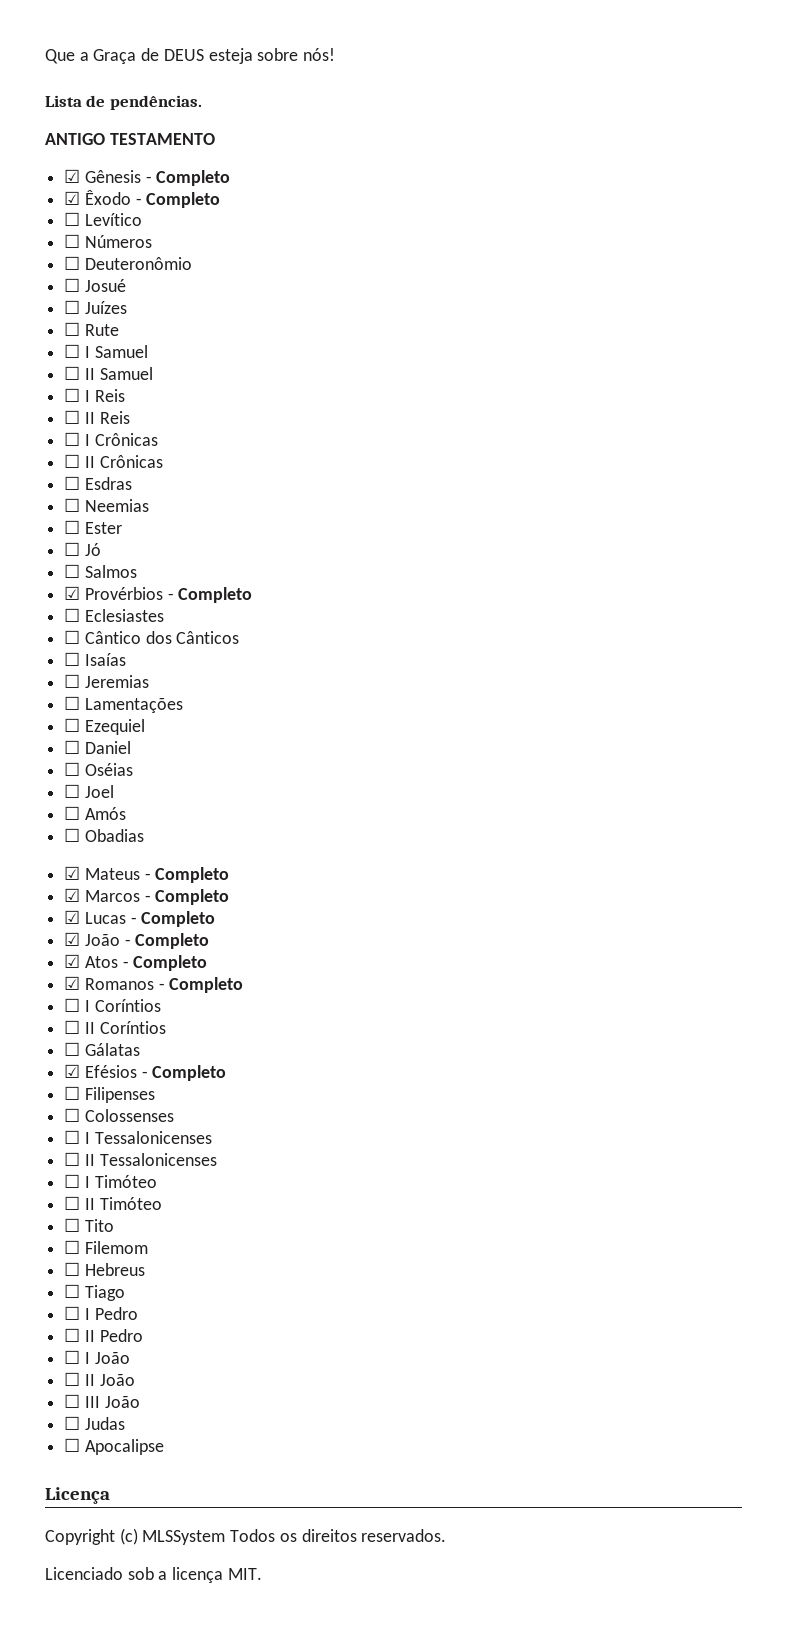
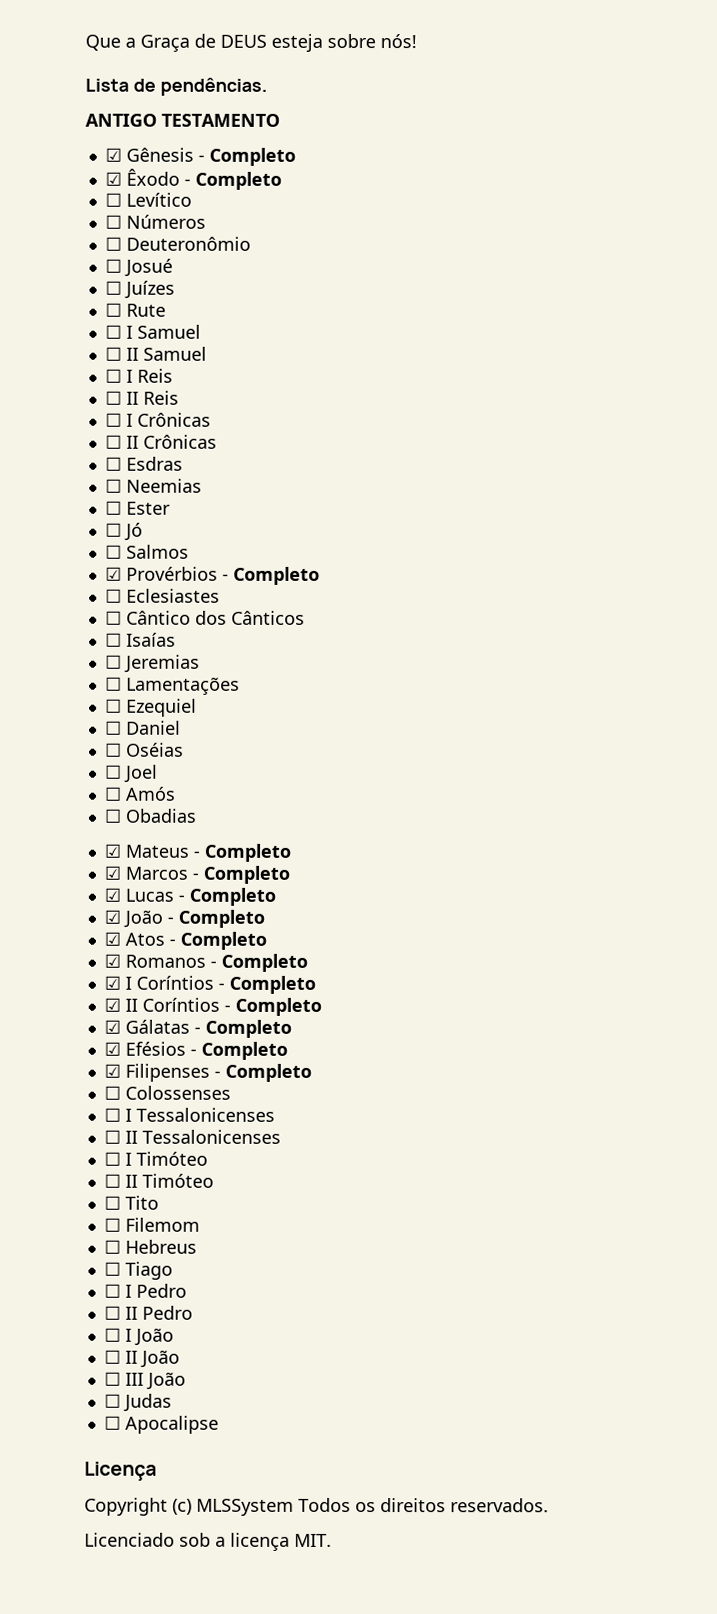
- ☐ I Coríntios
- ☐ II Coríntios
- ☐ Gálatas
+ ☑ I Coríntios - Completo
+ ☑ II Coríntios - Completo
+ ☑ Gálatas - Completo
- ☐ Filipenses
+ ☑ Filipenses - Completo

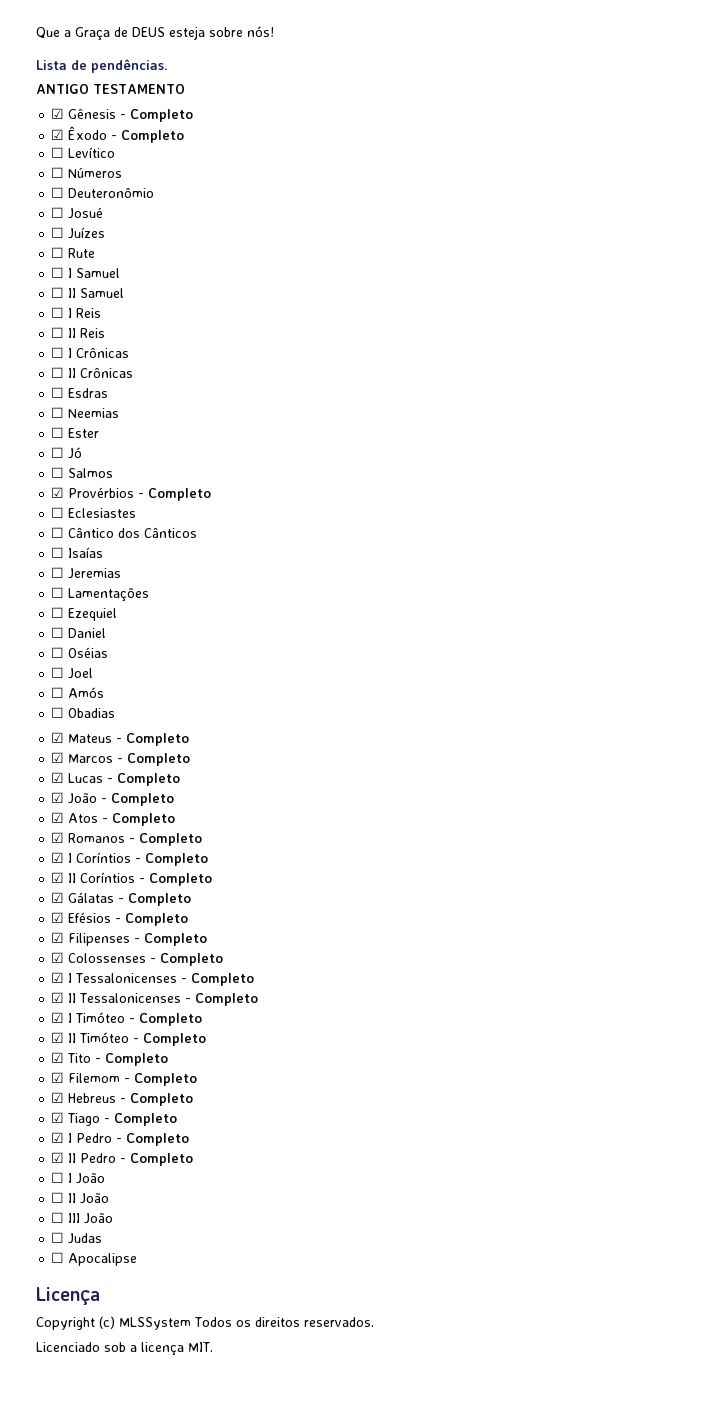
- ☐ Colossenses
- ☐ I Tessalonicenses
- ☐ II Tessalonicenses
- ☐ I Timóteo
- ☐ II Timóteo
- ☐ Tito
- ☐ Filemom
- ☐ Hebreus
- ☐ Tiago
- ☐ I Pedro
- ☐ II Pedro
+ ☑ Colossenses - Completo
+ ☑ I Tessalonicenses - Completo
+ ☑ II Tessalonicenses - Completo
+ ☑ I Timóteo - Completo
+ ☑ II Timóteo - Completo
+ ☑ Tito - Completo
+ ☑ Filemom - Completo
+ ☑ Hebreus - Completo
+ ☑ Tiago - Completo
+ ☑ I Pedro - Completo
+ ☑ II Pedro - Completo

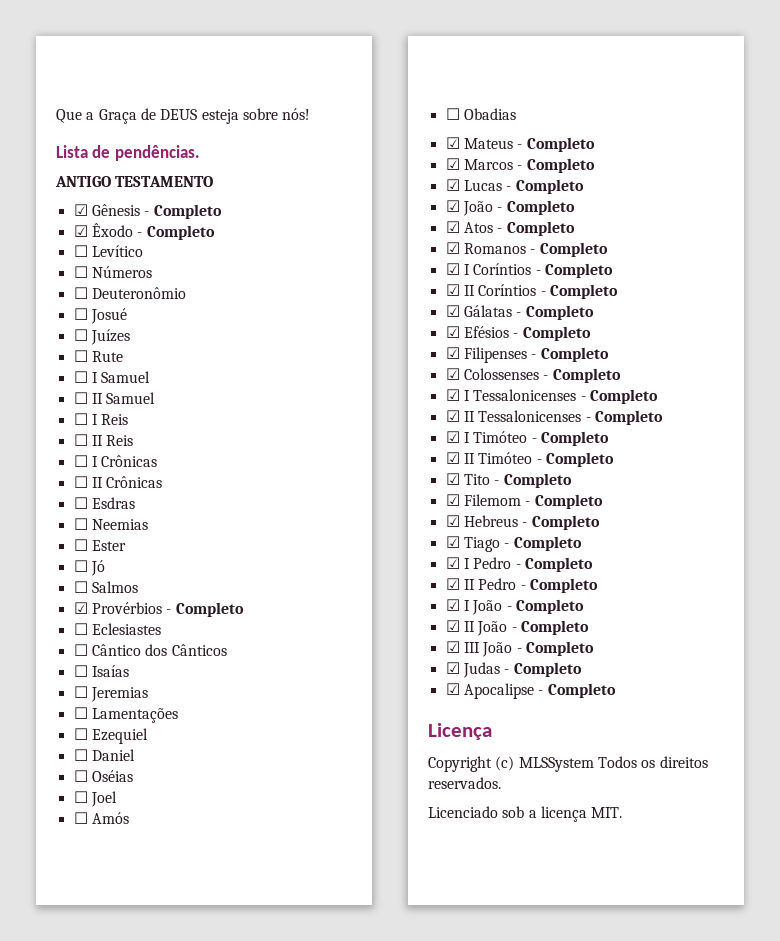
- ☐ I João
- ☐ II João
- ☐ III João
- ☐ Judas
- ☐ Apocalipse
+ ☑ I João - Completo
+ ☑ II João - Completo
+ ☑ III João - Completo
+ ☑ Judas - Completo
+ ☑ Apocalipse - Completo

